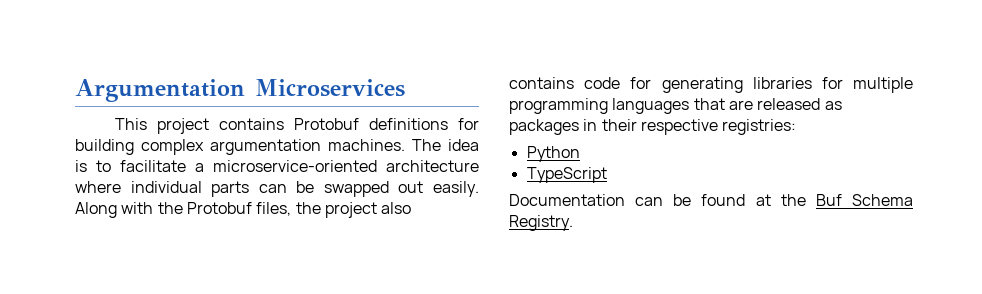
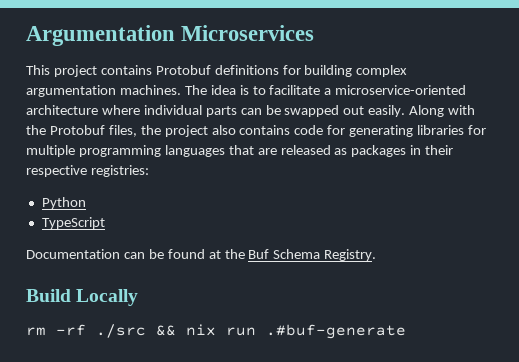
+ Build Locally
+ rm -rf ./src && nix run .#buf-generate

